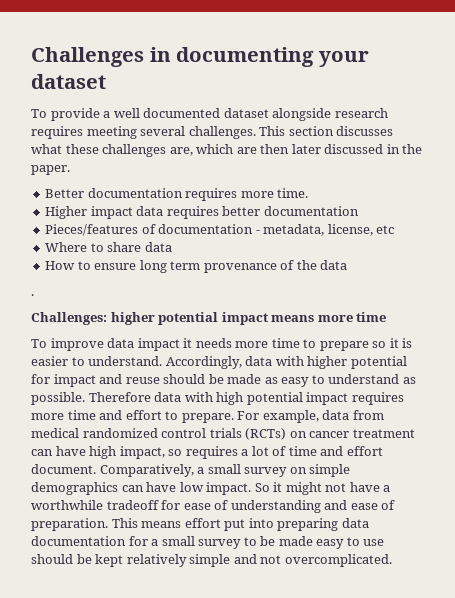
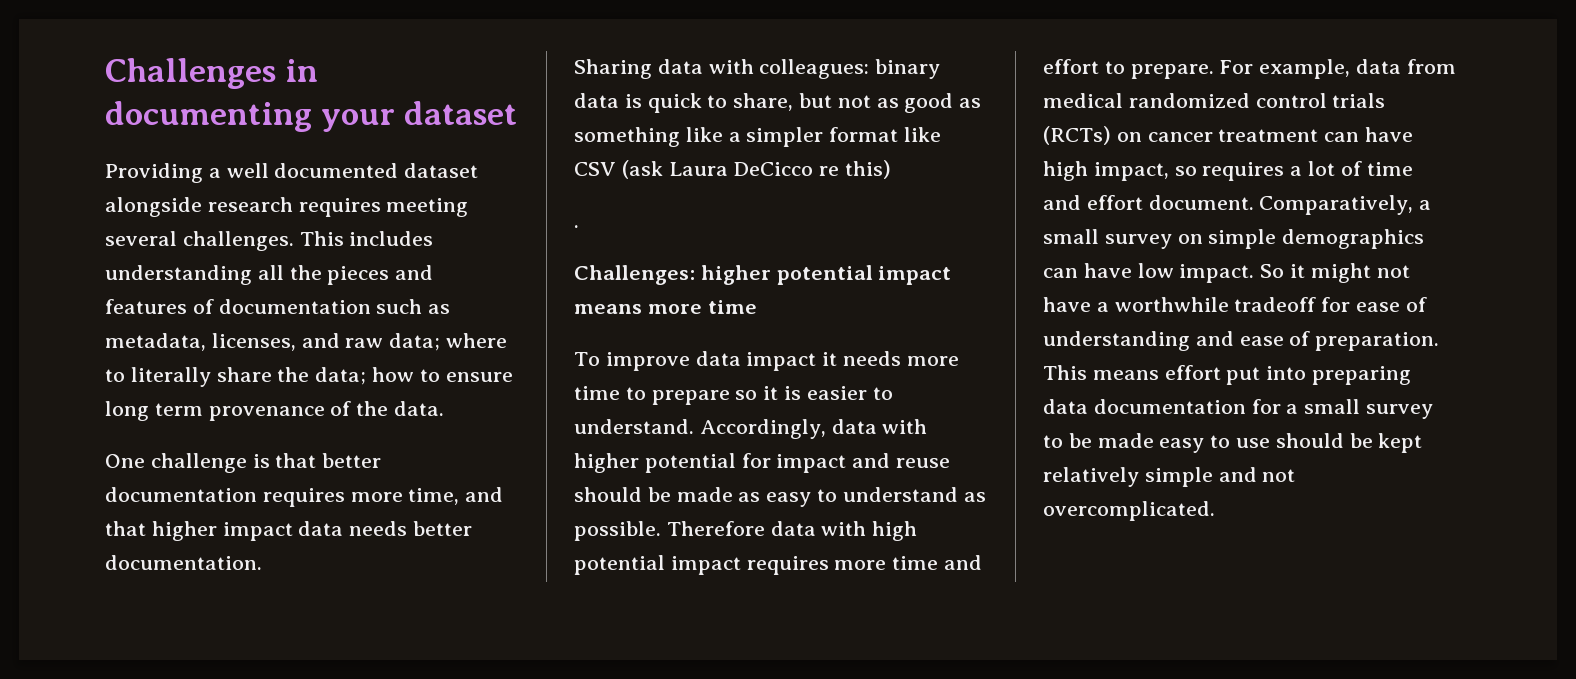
- To provide a well documented dataset alongside research requires meeting several challenges.
+ Providing a well documented dataset alongside research requires meeting several challenges.
- This section discusses what these challenges are, which are then later discussed in the paper.
- Better documentation requires more time.
- Higher impact data requires better documentation
- Pieces/features of documentation - metadata, license, etc
- Where to share data
- How to ensure long term provenance of the data
+ This includes understanding all the pieces and features of documentation such as metadata, licenses, and raw data; where to literally share the data; how to ensure long term provenance of the data.
+ One challenge is that better documentation requires more time, and that higher impact data needs better documentation.
+ Sharing data with colleagues: binary data is quick to share, but not as good as something like a simpler format like CSV (ask Laura DeCicco re this)

